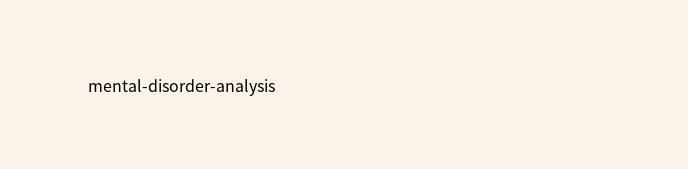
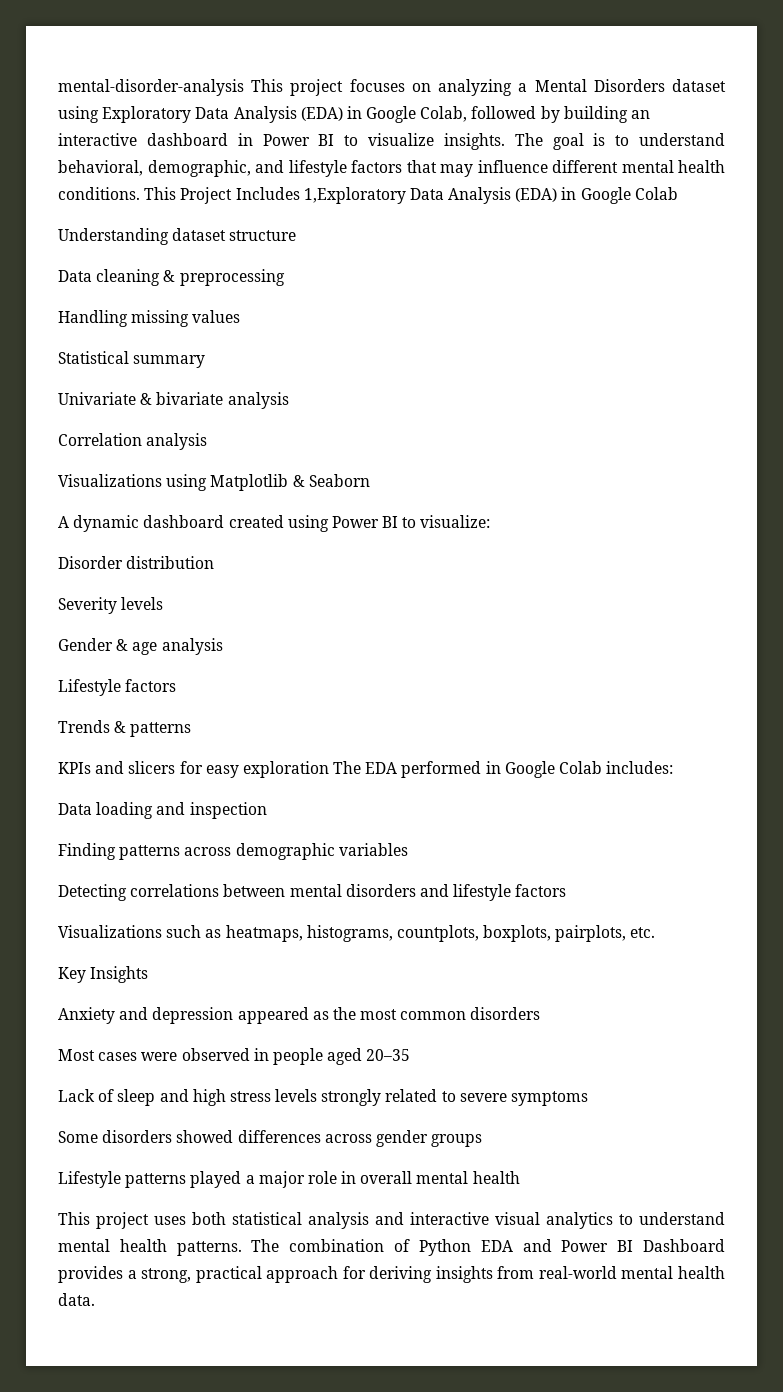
- mental-disorder-analysis
+ mental-disorder-analysis This project focuses on analyzing a Mental Disorders dataset using Exploratory Data Analysis (EDA) in Google Colab, followed by building an interactive dashboard in Power BI to visualize insights. The goal is to understand behavioral, demographic, and lifestyle factors that may influence different mental health conditions. This Project Includes 1,Exploratory Data Analysis (EDA) in Google Colab
+ Understanding dataset structure
+ Data cleaning & preprocessing
+ Handling missing values
+ Statistical summary
+ Univariate & bivariate analysis
+ Correlation analysis
+ Visualizations using Matplotlib & Seaborn
+ A dynamic dashboard created using Power BI to visualize:
+ Disorder distribution
+ Severity levels
+ Gender & age analysis
+ Lifestyle factors
+ Trends & patterns
+ KPIs and slicers for easy exploration The EDA performed in Google Colab includes:
+ Data loading and inspection
+ Finding patterns across demographic variables
+ Detecting correlations between mental disorders and lifestyle factors
+ Visualizations such as heatmaps, histograms, countplots, boxplots, pairplots, etc.
+ Key Insights
+ Anxiety and depression appeared as the most common disorders
+ Most cases were observed in people aged 20–35
+ Lack of sleep and high stress levels strongly related to severe symptoms
+ Some disorders showed differences across gender groups
+ Lifestyle patterns played a major role in overall mental health
+ This project uses both statistical analysis and interactive visual analytics to understand mental health patterns. The combination of Python EDA and Power BI Dashboard provides a strong, practical approach for deriving insights from real-world mental health data.

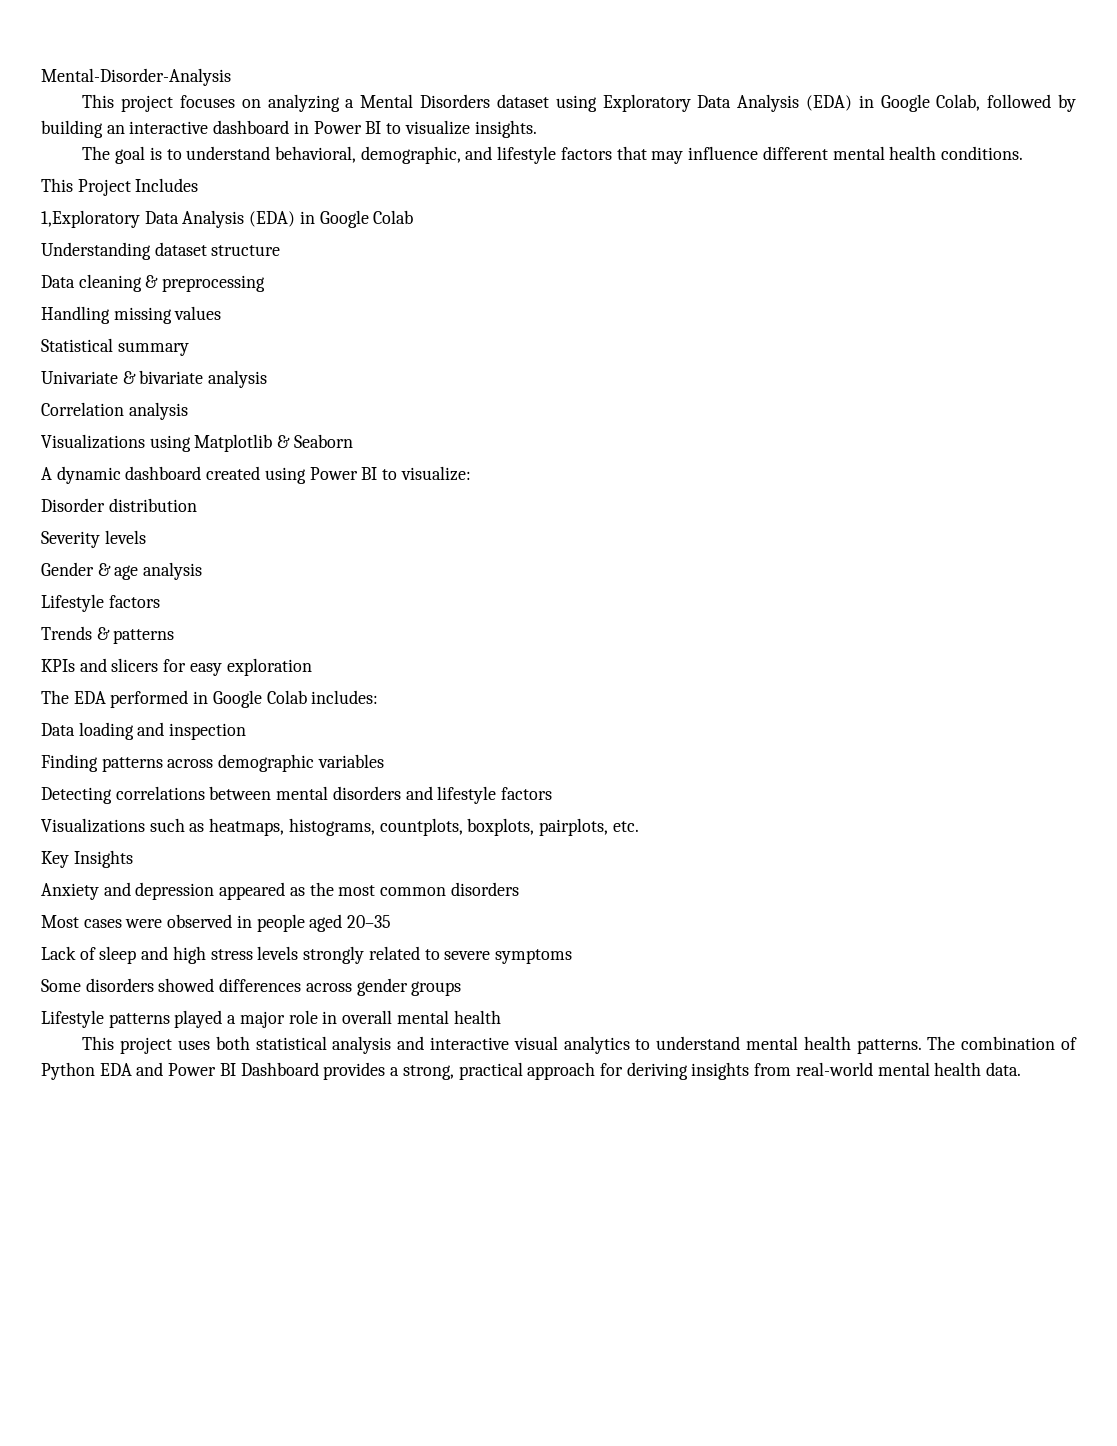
- mental-disorder-analysis This project focuses on analyzing a Mental Disorders dataset using Exploratory Data Analysis (EDA) in Google Colab, followed by building an interactive dashboard in Power BI to visualize insights. The goal is to understand behavioral, demographic, and lifestyle factors that may influence different mental health conditions. This Project Includes 1,Exploratory Data Analysis (EDA) in Google Colab
+ Mental-Disorder-Analysis
+ This project focuses on analyzing a Mental Disorders dataset using Exploratory Data Analysis (EDA) in Google Colab, followed by building an interactive dashboard in Power BI to visualize insights.
+ The goal is to understand behavioral, demographic, and lifestyle factors that may influence different mental health conditions.
+ This Project Includes
+ 1,Exploratory Data Analysis (EDA) in Google Colab
- KPIs and slicers for easy exploration The EDA performed in Google Colab includes:
+ KPIs and slicers for easy exploration
+ The EDA performed in Google Colab includes:

